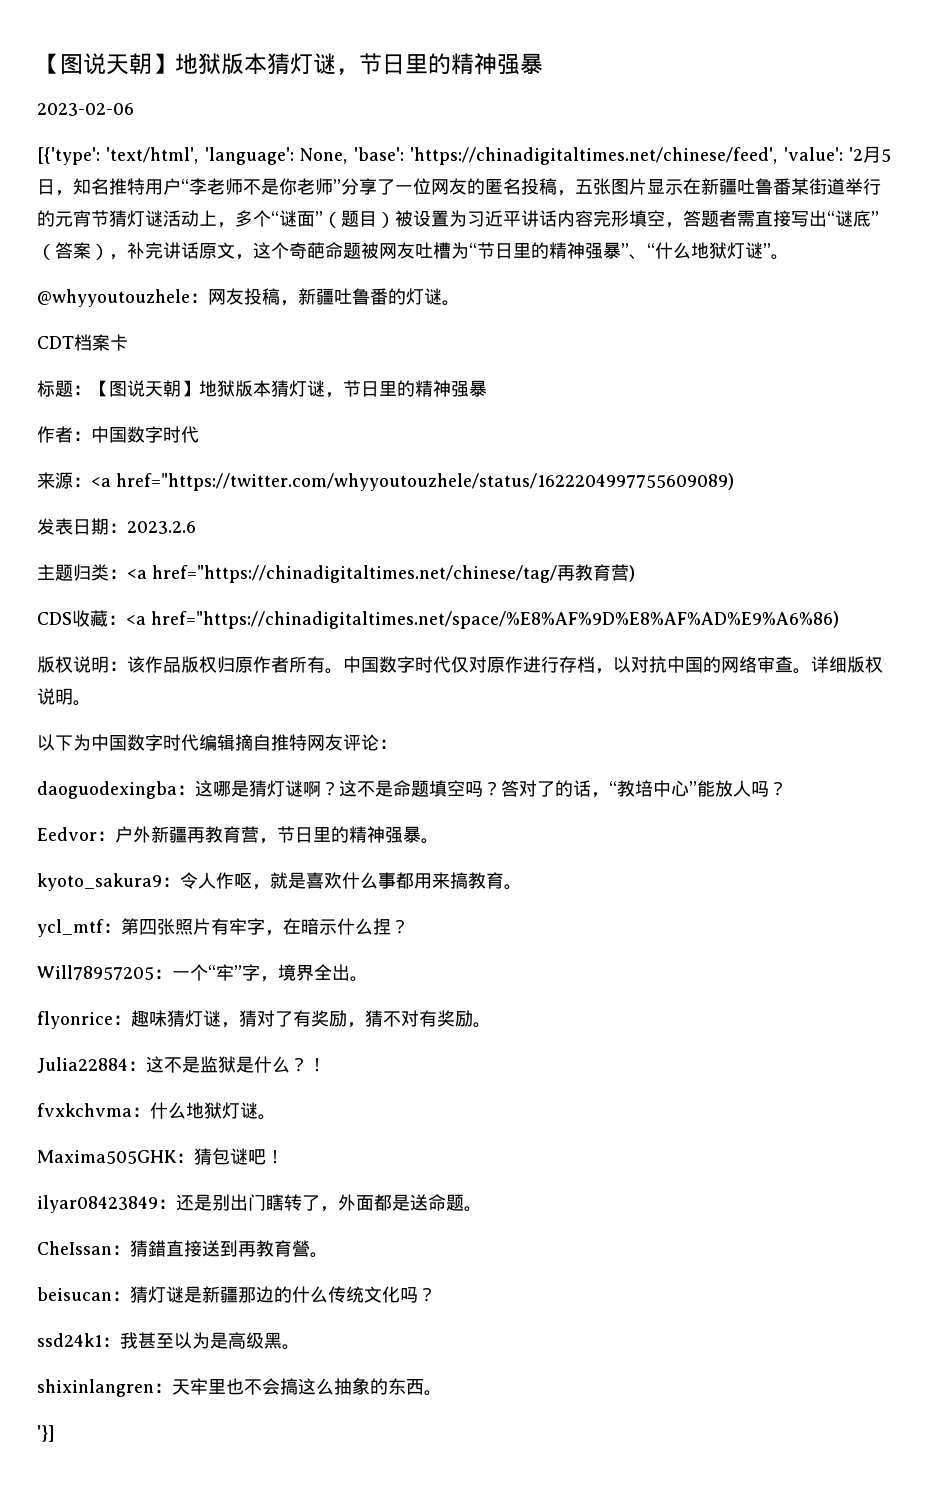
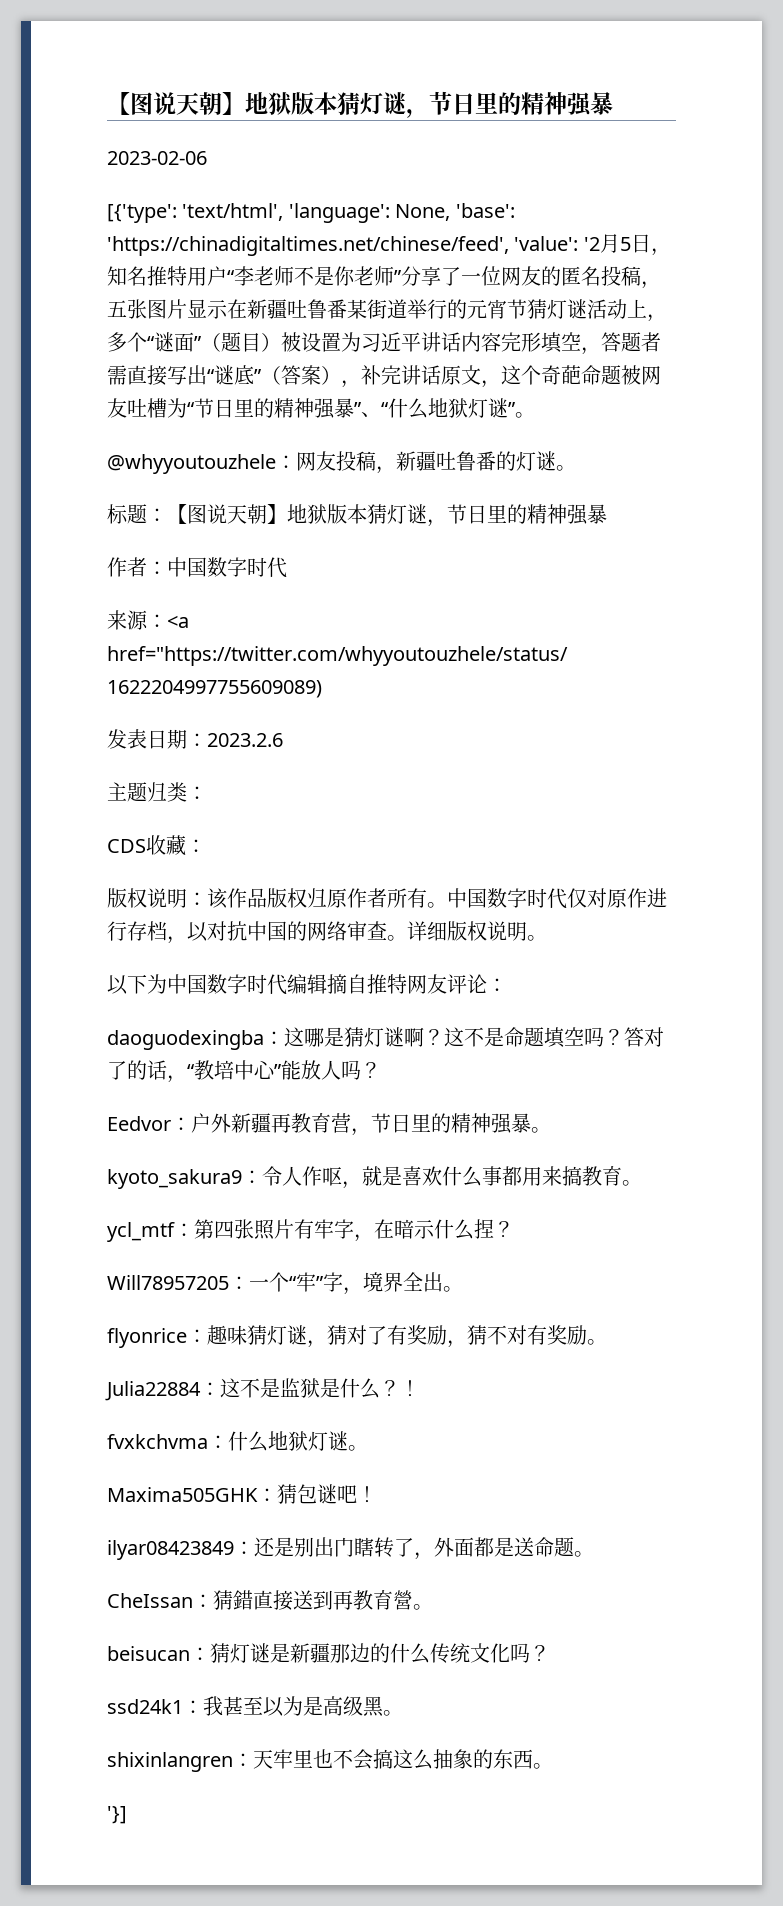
- CDT档案卡
- 主题归类：<a href="https://chinadigitaltimes.net/chinese/tag/再教育营)
+ 主题归类：
- CDS收藏：<a href="https://chinadigitaltimes.net/space/%E8%AF%9D%E8%AF%AD%E9%A6%86)
+ CDS收藏：

